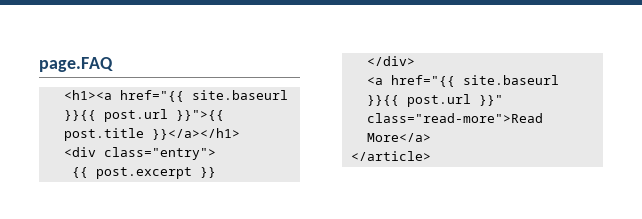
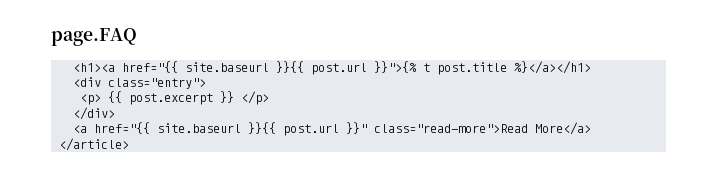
- <h1><a href="{{ site.baseurl }}{{ post.url }}">{{ post.title }}</a></h1>
+ <h1><a href="{{ site.baseurl }}{{ post.url }}">{% t post.title %}</a></h1>
- {{ post.excerpt }}
+ <p> {{ post.excerpt }} </p>

